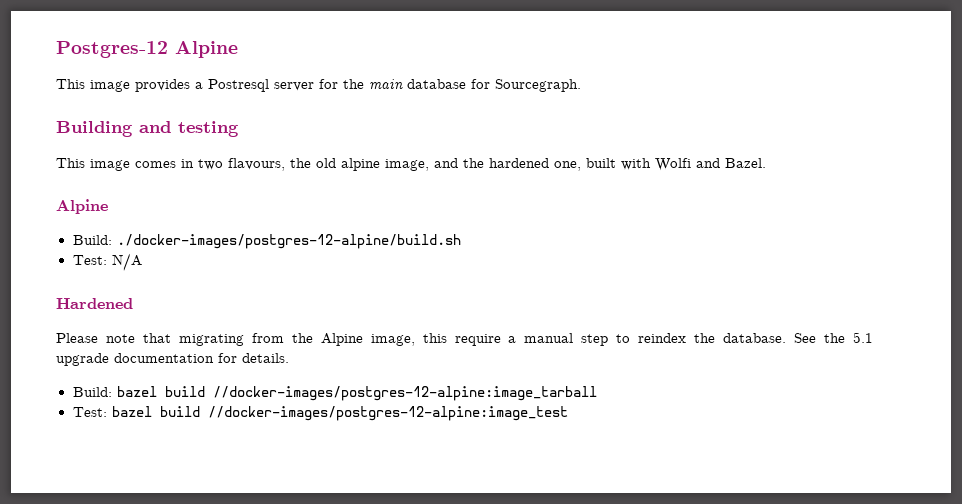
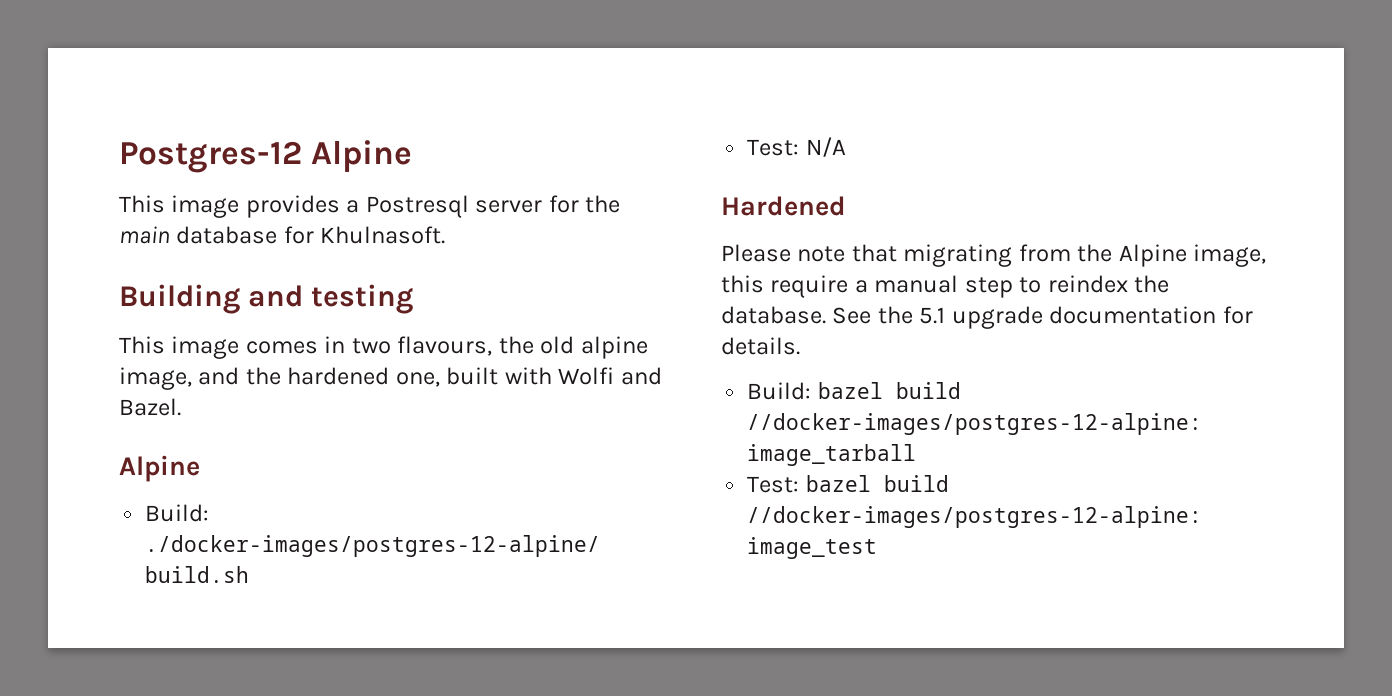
- This image provides a Postresql server for the main database for Sourcegraph.
+ This image provides a Postresql server for the main database for Khulnasoft.

